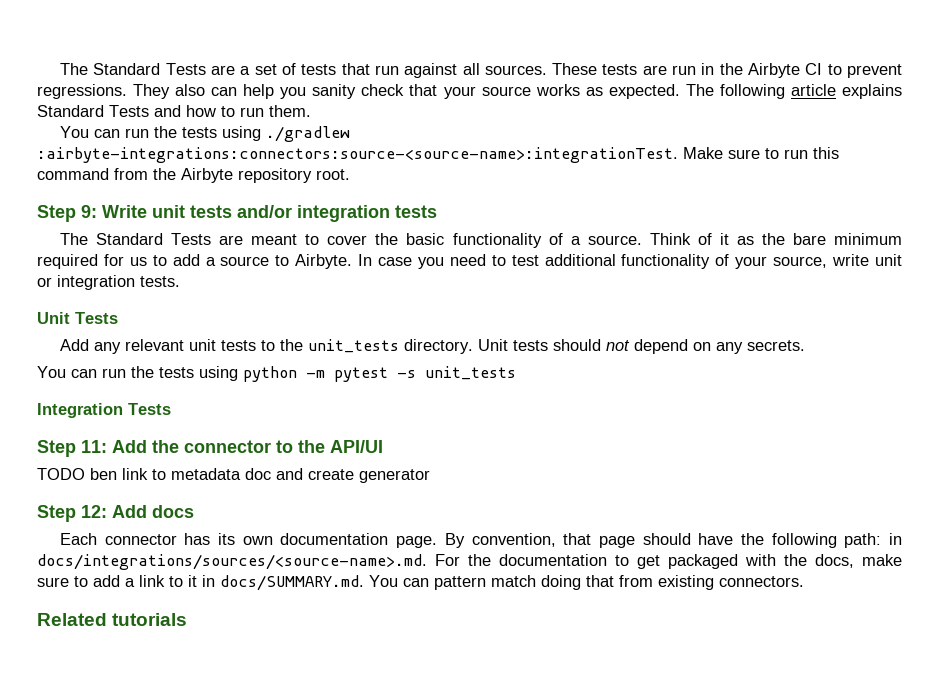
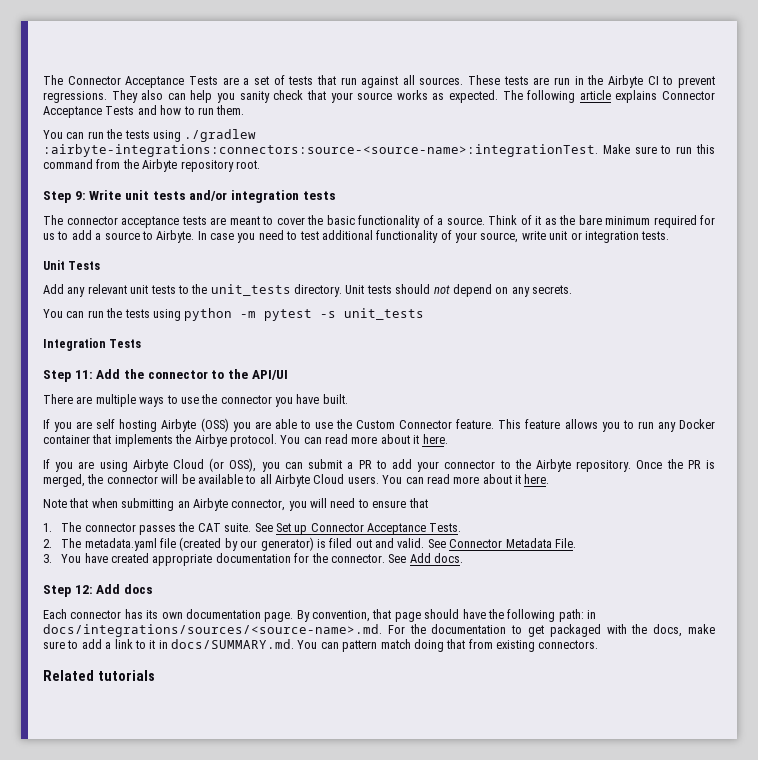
- The Standard Tests are a set of tests that run against all sources.
+ The Connector Acceptance Tests are a set of tests that run against all sources.
- The following article explains Standard Tests and how to run them.
+ The following article explains Connector Acceptance Tests and how to run them.
- The Standard Tests are meant to cover the basic functionality of a source.
+ The connector acceptance tests are meant to cover the basic functionality of a source.
- TODO ben link to metadata doc and create generator
+ There are multiple ways to use the connector you have built.
+ If you are self hosting Airbyte (OSS) you are able to use the Custom Connector feature. This feature allows you to run any Docker container that implements the Airbye protocol. You can read more about it here.
+ If you are using Airbyte Cloud (or OSS), you can submit a PR to add your connector to the Airbyte repository. Once the PR is merged, the connector will be available to all Airbyte Cloud users. You can read more about it here.
+ Note that when submitting an Airbyte connector, you will need to ensure that
+ 1. The connector passes the CAT suite. See Set up Connector Acceptance Tests.
+ 2. The metadata.yaml file (created by our generator) is filed out and valid. See Connector Metadata File.
+ 3. You have created appropriate documentation for the connector. See Add docs.

